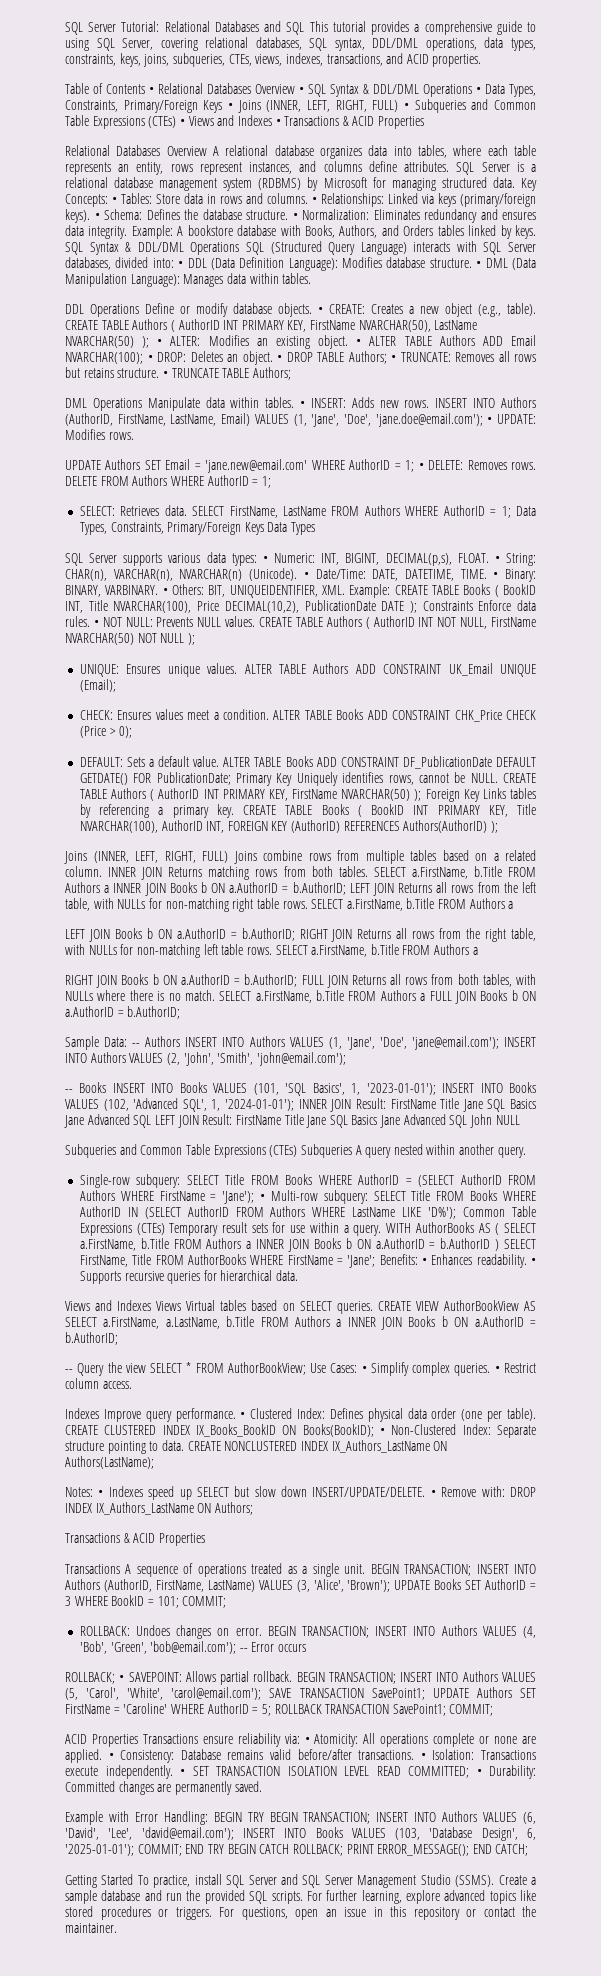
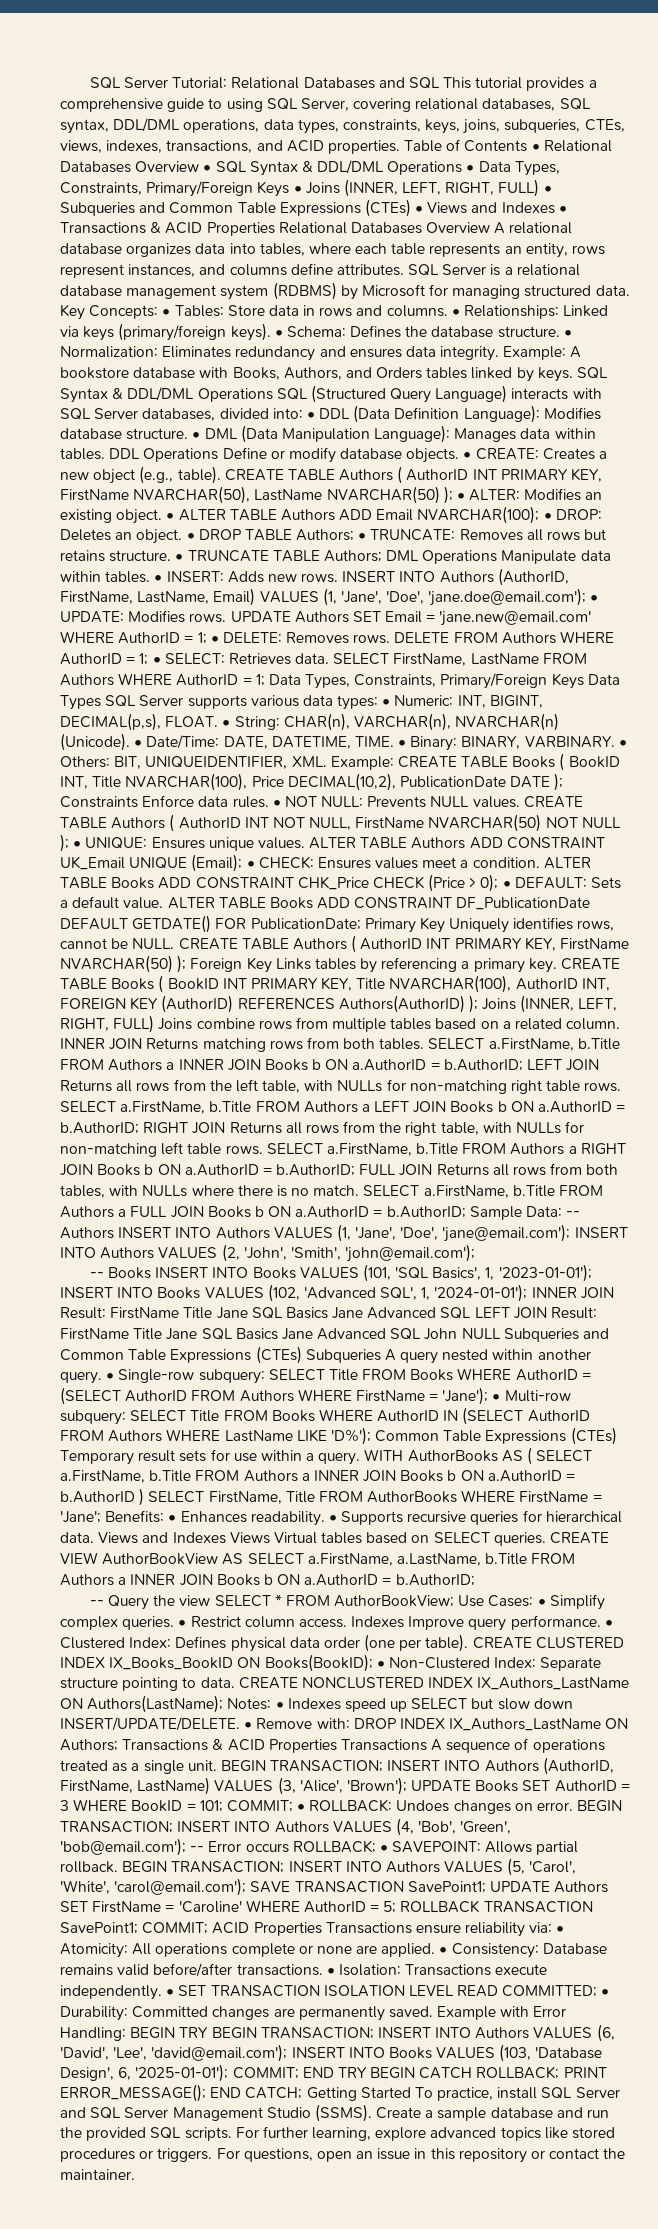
- Relational Databases and SQL This tutorial provides a comprehensive guide to using SQL Server, covering relational databases, SQL syntax, DDL/DML operations, data types, constraints, keys, joins, subqueries, CTEs, views, indexes, transactions, and ACID properties.
- Table of Contents • Relational Databases Overview • SQL Syntax & DDL/DML Operations • Data Types, Constraints, Primary/Foreign Keys • Joins (INNER, LEFT, RIGHT, FULL) • Subqueries and Common Table Expressions (CTEs) • Views and Indexes • Transactions & ACID Properties
- Relational Databases Overview A relational database organizes data into tables, where each table represents an entity, rows represent instances, and columns define attributes.
+ Relational Databases and SQL This tutorial provides a comprehensive guide to using SQL Server, covering relational databases, SQL syntax, DDL/DML operations, data types, constraints, keys, joins, subqueries, CTEs, views, indexes, transactions, and ACID properties. Table of Contents • Relational Databases Overview • SQL Syntax & DDL/DML Operations • Data Types, Constraints, Primary/Foreign Keys • Joins (INNER, LEFT, RIGHT, FULL) • Subqueries and Common Table Expressions (CTEs) • Views and Indexes • Transactions & ACID Properties Relational Databases Overview A relational database organizes data into tables, where each table represents an entity, rows represent instances, and columns define attributes.
- • DML (Data Manipulation Language): Manages data within tables.
- DDL Operations Define or modify database objects.
+ • DML (Data Manipulation Language): Manages data within tables. DDL Operations Define or modify database objects.
- • TRUNCATE TABLE Authors;
- DML Operations Manipulate data within tables.
+ • TRUNCATE TABLE Authors; DML Operations Manipulate data within tables.
- INSERT INTO Authors (AuthorID, FirstName, LastName, Email) VALUES (1, 'Jane', 'Doe', 'jane.doe@email.com'); • UPDATE: Modifies rows.
- UPDATE Authors SET Email = 'jane.new@email.com' WHERE AuthorID = 1; • DELETE: Removes rows.
+ INSERT INTO Authors (AuthorID, FirstName, LastName, Email) VALUES (1, 'Jane', 'Doe', 'jane.doe@email.com'); • UPDATE: Modifies rows. UPDATE Authors SET Email = 'jane.new@email.com' WHERE AuthorID = 1; • DELETE: Removes rows.
- DELETE FROM Authors WHERE AuthorID = 1;
- SELECT: Retrieves data.
+ DELETE FROM Authors WHERE AuthorID = 1; • SELECT: Retrieves data.
- SELECT FirstName, LastName FROM Authors WHERE AuthorID = 1; Data Types, Constraints, Primary/Foreign Keys Data Types
- SQL Server supports various data types: • Numeric: INT, BIGINT, DECIMAL(p,s), FLOAT.
+ SELECT FirstName, LastName FROM Authors WHERE AuthorID = 1; Data Types, Constraints, Primary/Foreign Keys Data Types SQL Server supports various data types: • Numeric: INT, BIGINT, DECIMAL(p,s), FLOAT.
- CREATE TABLE Authors ( AuthorID INT NOT NULL, FirstName NVARCHAR(50) NOT NULL );
- UNIQUE: Ensures unique values.
+ CREATE TABLE Authors ( AuthorID INT NOT NULL, FirstName NVARCHAR(50) NOT NULL ); • UNIQUE: Ensures unique values.
- ALTER TABLE Authors ADD CONSTRAINT UK_Email UNIQUE (Email);
- CHECK: Ensures values meet a condition.
+ ALTER TABLE Authors ADD CONSTRAINT UK_Email UNIQUE (Email); • CHECK: Ensures values meet a condition.
- ALTER TABLE Books ADD CONSTRAINT CHK_Price CHECK (Price > 0);
- DEFAULT: Sets a default value.
+ ALTER TABLE Books ADD CONSTRAINT CHK_Price CHECK (Price > 0); • DEFAULT: Sets a default value.
- CREATE TABLE Books ( BookID INT PRIMARY KEY, Title NVARCHAR(100), AuthorID INT, FOREIGN KEY (AuthorID) REFERENCES Authors(AuthorID) );
- Joins (INNER, LEFT, RIGHT, FULL) Joins combine rows from multiple tables based on a related column.
+ CREATE TABLE Books ( BookID INT PRIMARY KEY, Title NVARCHAR(100), AuthorID INT, FOREIGN KEY (AuthorID) REFERENCES Authors(AuthorID) ); Joins (INNER, LEFT, RIGHT, FULL) Joins combine rows from multiple tables based on a related column.
- SELECT a.FirstName, b.Title FROM Authors a INNER JOIN Books b ON a.AuthorID = b.AuthorID; LEFT JOIN Returns all rows from the left table, with NULLs for non-matching right table rows. SELECT a.FirstName, b.Title FROM Authors a
- LEFT JOIN Books b ON a.AuthorID = b.AuthorID; RIGHT JOIN Returns all rows from the right table, with NULLs for non-matching left table rows. SELECT a.FirstName, b.Title FROM Authors a
- RIGHT JOIN Books b ON a.AuthorID = b.AuthorID;
+ SELECT a.FirstName, b.Title FROM Authors a INNER JOIN Books b ON a.AuthorID = b.AuthorID; LEFT JOIN Returns all rows from the left table, with NULLs for non-matching right table rows. SELECT a.FirstName, b.Title FROM Authors a LEFT JOIN Books b ON a.AuthorID = b.AuthorID; RIGHT JOIN Returns all rows from the right table, with NULLs for non-matching left table rows. SELECT a.FirstName, b.Title FROM Authors a RIGHT JOIN Books b ON a.AuthorID = b.AuthorID;
- SELECT a.FirstName, b.Title FROM Authors a FULL JOIN Books b ON a.AuthorID = b.AuthorID;
- Sample Data: -- Authors INSERT INTO Authors VALUES (1, 'Jane', 'Doe', 'jane@email.com'); INSERT INTO Authors VALUES (2, 'John', 'Smith', 'john@email.com');
+ SELECT a.FirstName, b.Title FROM Authors a FULL JOIN Books b ON a.AuthorID = b.AuthorID; Sample Data: -- Authors INSERT INTO Authors VALUES (1, 'Jane', 'Doe', 'jane@email.com'); INSERT INTO Authors VALUES (2, 'John', 'Smith', 'john@email.com');
- FirstName Title Jane SQL Basics Jane Advanced SQL John NULL
- Subqueries and Common Table Expressions (CTEs) Subqueries A query nested within another query.
- Single-row subquery:
+ FirstName Title Jane SQL Basics Jane Advanced SQL John NULL Subqueries and Common Table Expressions (CTEs) Subqueries A query nested within another query. • Single-row subquery:
- • Supports recursive queries for hierarchical data.
- Views and Indexes Views Virtual tables based on SELECT queries.
+ • Supports recursive queries for hierarchical data. Views and Indexes Views Virtual tables based on SELECT queries.
- • Restrict column access.
- Indexes Improve query performance.
+ • Restrict column access. Indexes Improve query performance.
- CREATE NONCLUSTERED INDEX IX_Authors_LastName ON Authors(LastName);
- Notes: • Indexes speed up SELECT but slow down INSERT/UPDATE/DELETE.
+ CREATE NONCLUSTERED INDEX IX_Authors_LastName ON Authors(LastName); Notes: • Indexes speed up SELECT but slow down INSERT/UPDATE/DELETE.
- • Remove with: DROP INDEX IX_Authors_LastName ON Authors;
- Transactions & ACID Properties
- Transactions A sequence of operations treated as a single unit.
+ • Remove with: DROP INDEX IX_Authors_LastName ON Authors; Transactions & ACID Properties Transactions A sequence of operations treated as a single unit.
- BEGIN TRANSACTION; INSERT INTO Authors (AuthorID, FirstName, LastName) VALUES (3, 'Alice', 'Brown'); UPDATE Books SET AuthorID = 3 WHERE BookID = 101; COMMIT;
- ROLLBACK: Undoes changes on error.
+ BEGIN TRANSACTION; INSERT INTO Authors (AuthorID, FirstName, LastName) VALUES (3, 'Alice', 'Brown'); UPDATE Books SET AuthorID = 3 WHERE BookID = 101; COMMIT; • ROLLBACK: Undoes changes on error.
- BEGIN TRANSACTION; INSERT INTO Authors VALUES (4, 'Bob', 'Green', 'bob@email.com'); -- Error occurs
- ROLLBACK; • SAVEPOINT: Allows partial rollback.
+ BEGIN TRANSACTION; INSERT INTO Authors VALUES (4, 'Bob', 'Green', 'bob@email.com'); -- Error occurs ROLLBACK; • SAVEPOINT: Allows partial rollback.
- BEGIN TRANSACTION; INSERT INTO Authors VALUES (5, 'Carol', 'White', 'carol@email.com'); SAVE TRANSACTION SavePoint1; UPDATE Authors SET FirstName = 'Caroline' WHERE AuthorID = 5; ROLLBACK TRANSACTION SavePoint1; COMMIT;
- ACID Properties Transactions ensure reliability via: • Atomicity: All operations complete or none are applied.
+ BEGIN TRANSACTION; INSERT INTO Authors VALUES (5, 'Carol', 'White', 'carol@email.com'); SAVE TRANSACTION SavePoint1; UPDATE Authors SET FirstName = 'Caroline' WHERE AuthorID = 5; ROLLBACK TRANSACTION SavePoint1; COMMIT; ACID Properties Transactions ensure reliability via: • Atomicity: All operations complete or none are applied.
- Committed changes are permanently saved.
- Example with Error Handling:
+ Committed changes are permanently saved. Example with Error Handling:
- END CATCH;
- Getting Started To practice, install SQL Server and SQL Server Management Studio (SSMS).
+ END CATCH; Getting Started To practice, install SQL Server and SQL Server Management Studio (SSMS).

